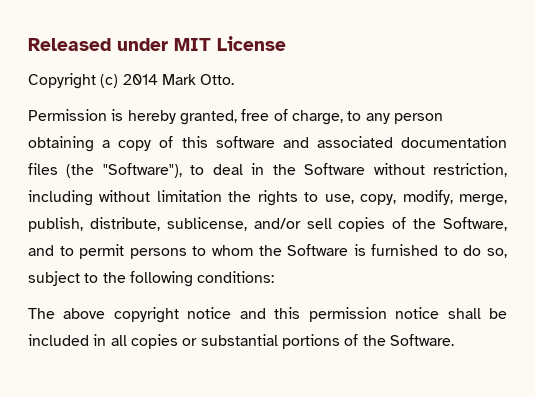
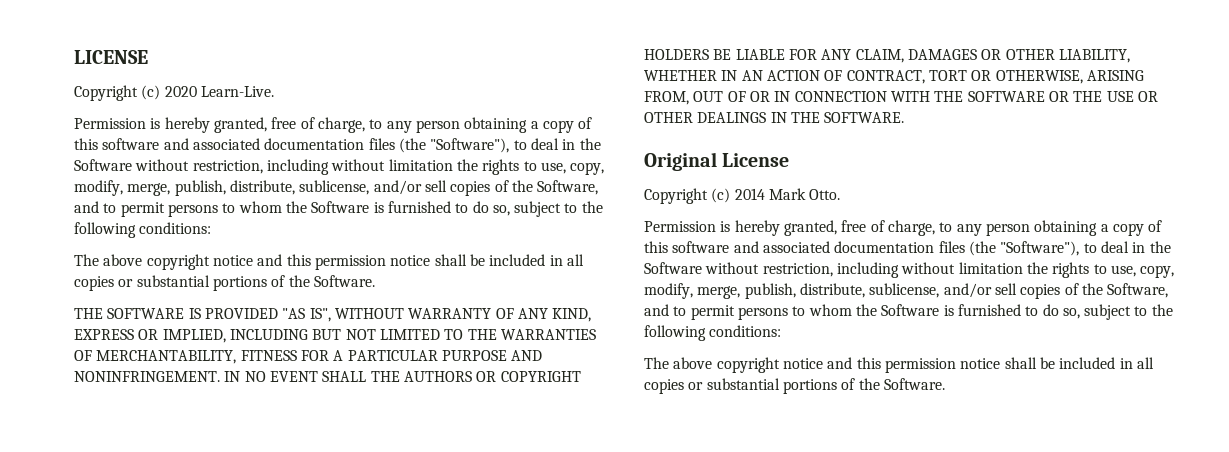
- Released under MIT License
+ LICENSE
+ Copyright (c) 2020 Learn-Live.
+ Permission is hereby granted, free of charge, to any person obtaining a copy of this software and associated documentation files (the "Software"), to deal in the Software without restriction, including without limitation the rights to use, copy, modify, merge, publish, distribute, sublicense, and/or sell copies of the Software, and to permit persons to whom the Software is furnished to do so, subject to the following conditions:
+ The above copyright notice and this permission notice shall be included in all copies or substantial portions of the Software.
+ THE SOFTWARE IS PROVIDED "AS IS", WITHOUT WARRANTY OF ANY KIND, EXPRESS OR IMPLIED, INCLUDING BUT NOT LIMITED TO THE WARRANTIES OF MERCHANTABILITY, FITNESS FOR A PARTICULAR PURPOSE AND NONINFRINGEMENT. IN NO EVENT SHALL THE AUTHORS OR COPYRIGHT HOLDERS BE LIABLE FOR ANY CLAIM, DAMAGES OR OTHER LIABILITY, WHETHER IN AN ACTION OF CONTRACT, TORT OR OTHERWISE, ARISING FROM, OUT OF OR IN CONNECTION WITH THE SOFTWARE OR THE USE OR OTHER DEALINGS IN THE SOFTWARE.
+ Original License

